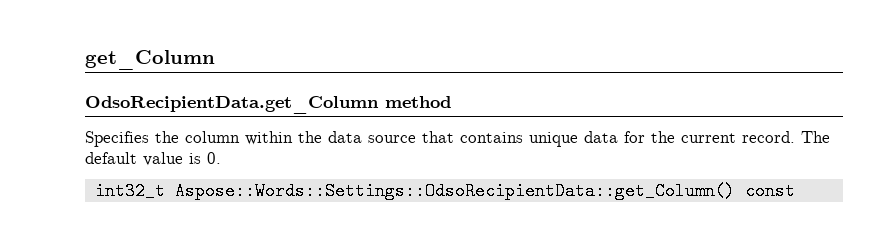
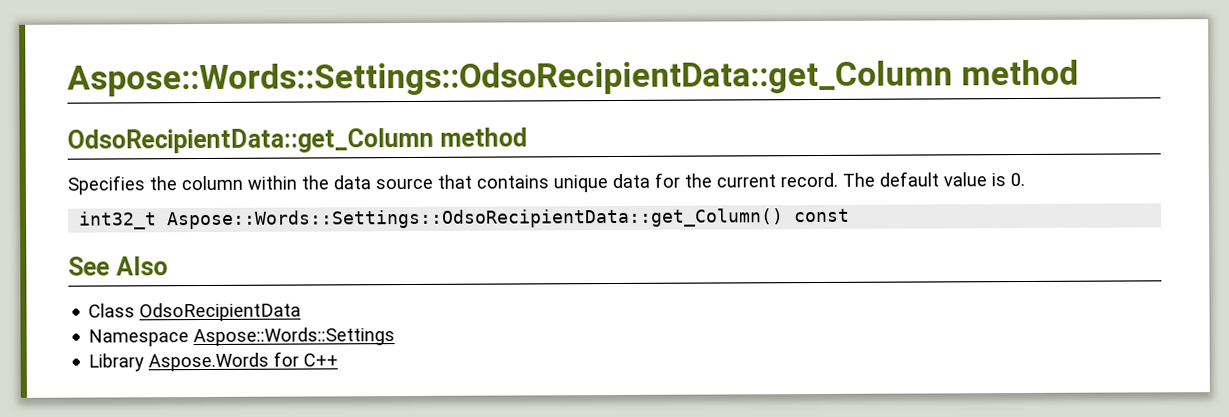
- get_Column
- OdsoRecipientData.get_Column method
+ Aspose::Words::Settings::OdsoRecipientData::get_Column method
+ OdsoRecipientData::get_Column method
+ See Also
+ Class OdsoRecipientData
+ Namespace Aspose::Words::Settings
+ Library Aspose.Words for C++

